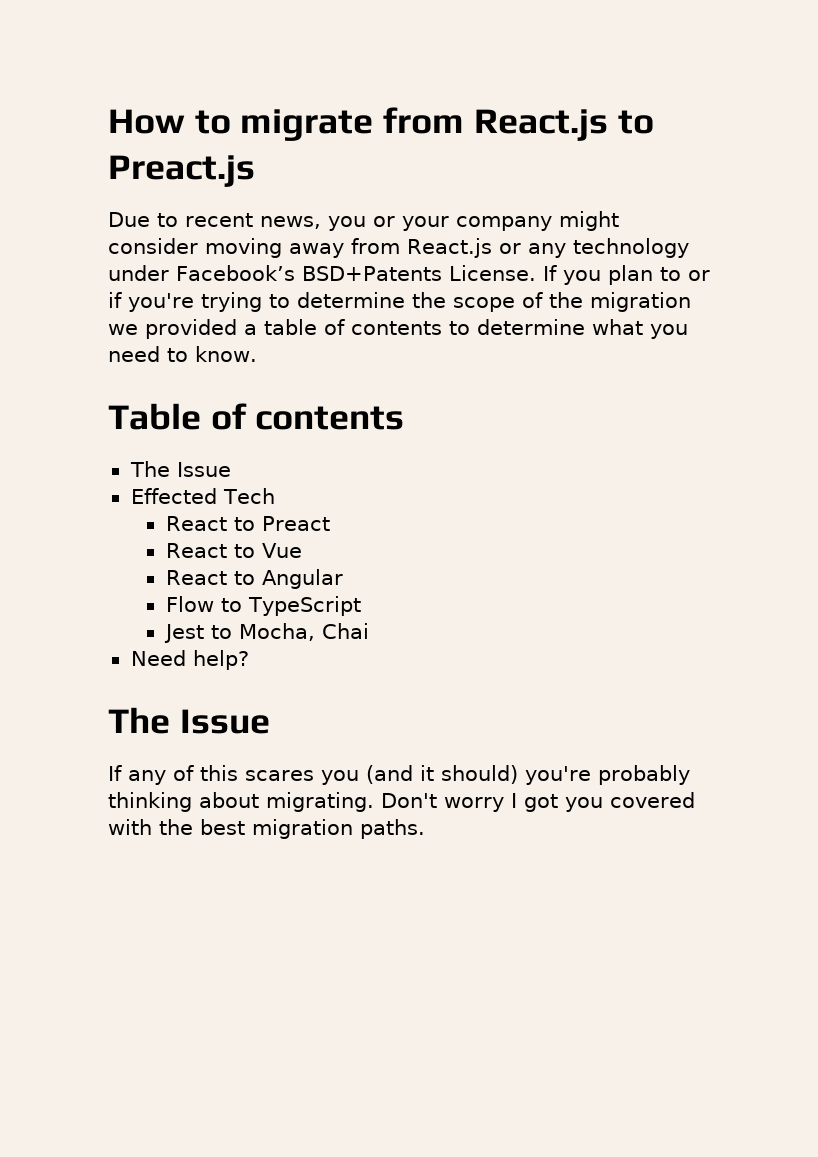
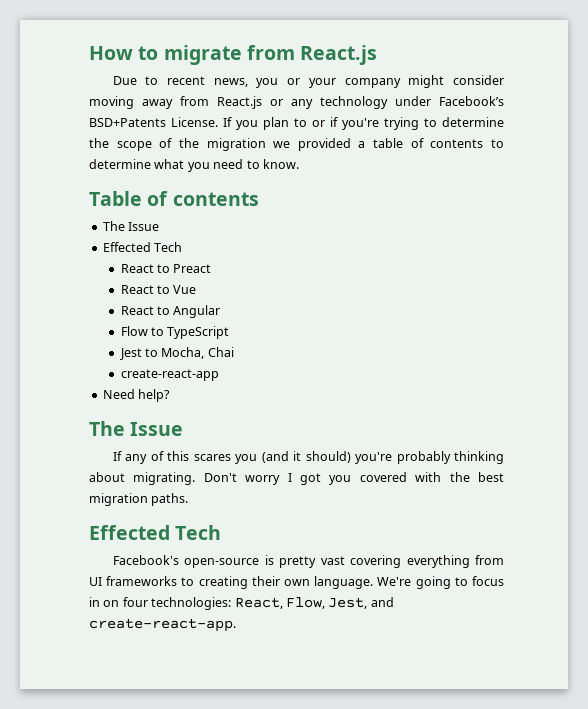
- How to migrate from React.js to Preact.js
+ How to migrate from React.js
+ create-react-app
  Don't worry I got you covered with the best migration paths.
+ Effected Tech
+ Facebook's open-source is pretty vast covering everything from UI frameworks to creating their own language. We're going to focus in on four technologies: React, Flow, Jest, and create-react-app.

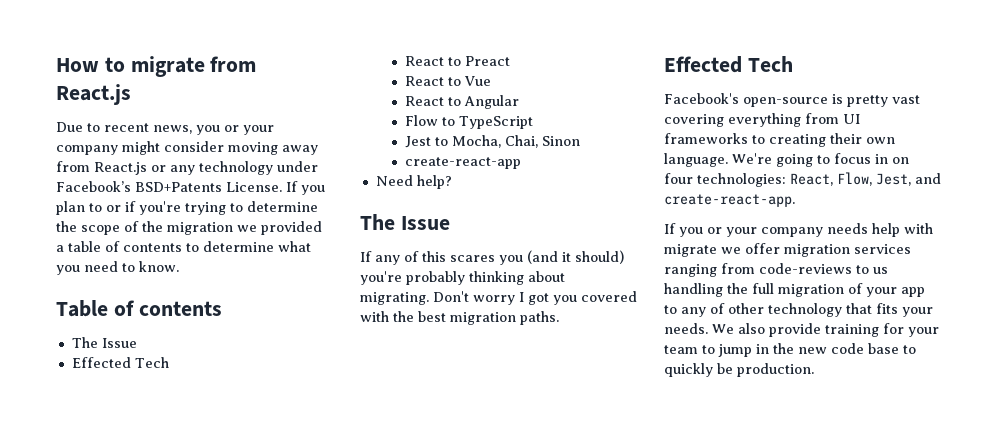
- Jest to Mocha, Chai
+ Jest to Mocha, Chai, Sinon
+ If you or your company needs help with migrate we offer migration services ranging from code-reviews to us handling the full migration of your app to any of other technology that fits your needs. We also provide training for your team to jump in the new code base to quickly be production.

